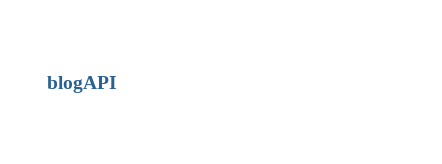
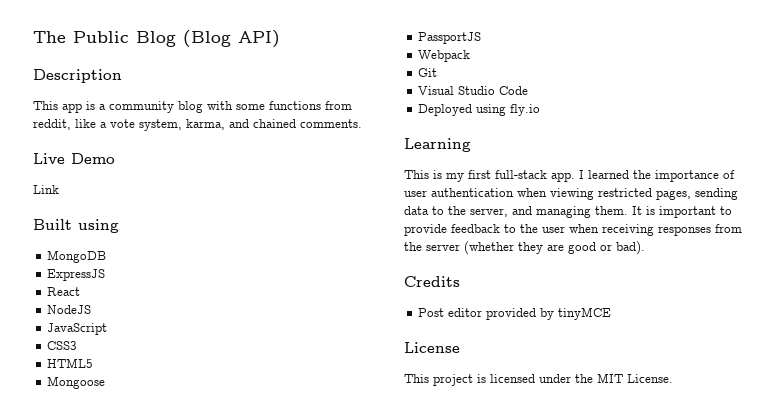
- blogAPI
+ The Public Blog (Blog API)
+ Description
+ This app is a community blog with some functions from reddit, like a vote system, karma, and chained comments.
+ Live Demo
+ Link
+ Built using
+ MongoDB
+ ExpressJS
+ React
+ NodeJS
+ JavaScript
+ CSS3
+ HTML5
+ Mongoose
+ PassportJS
+ Webpack
+ Git
+ Visual Studio Code
+ Deployed using fly.io
+ Learning
+ This is my first full-stack app. I learned the importance of user authentication when viewing restricted pages, sending data to the server, and managing them. It is important to provide feedback to the user when receiving responses from the server (whether they are good or bad).
+ Credits
+ Post editor provided by tinyMCE
+ License
+ This project is licensed under the MIT License.

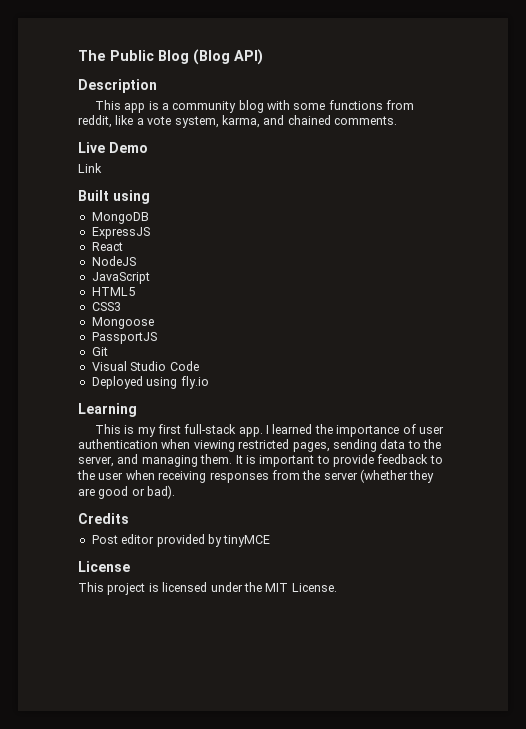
+ HTML5
- HTML5
- Webpack

